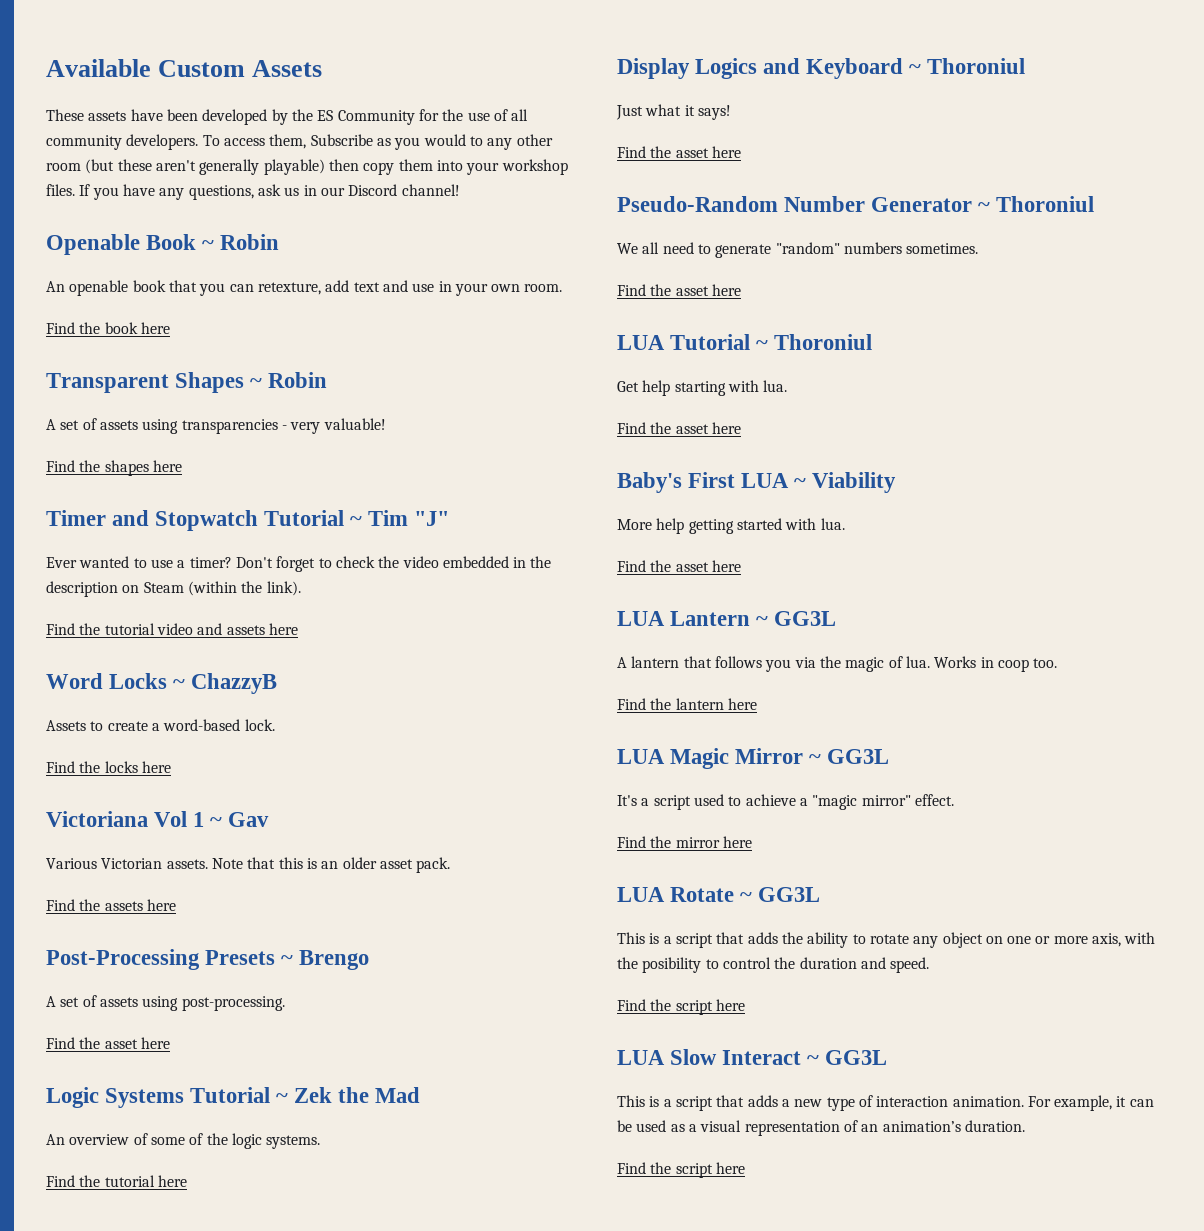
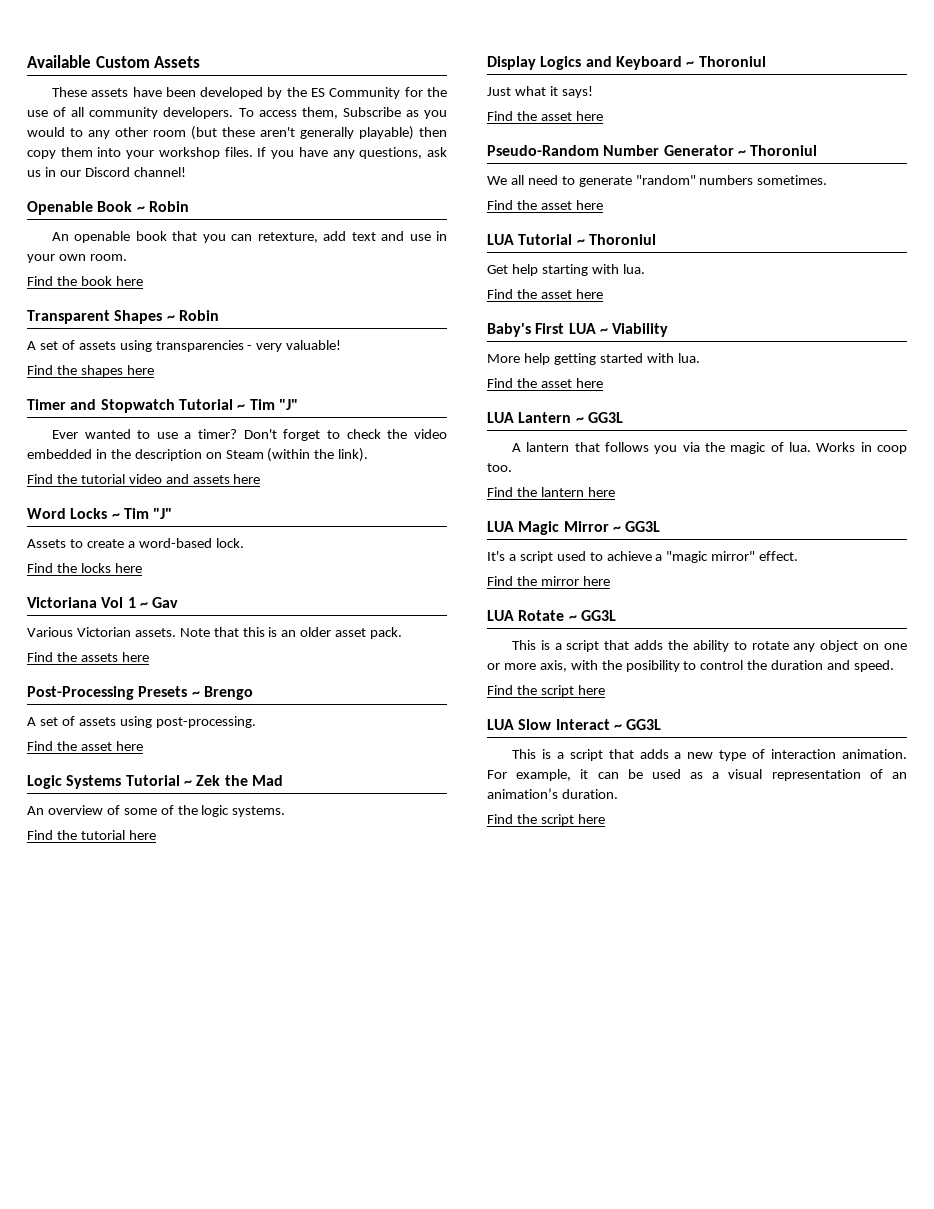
- Word Locks ~ ChazzyB
+ Word Locks ~ Tim "J"

